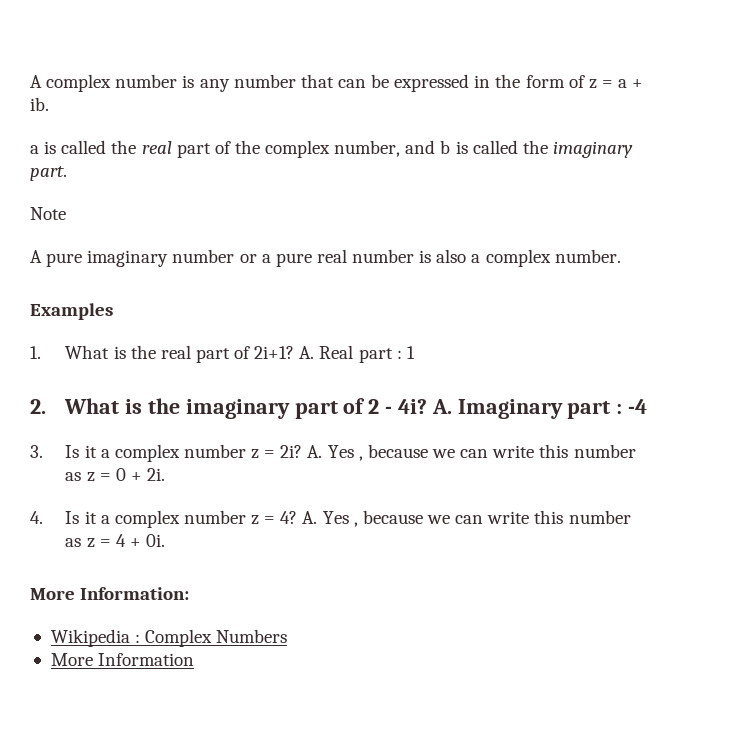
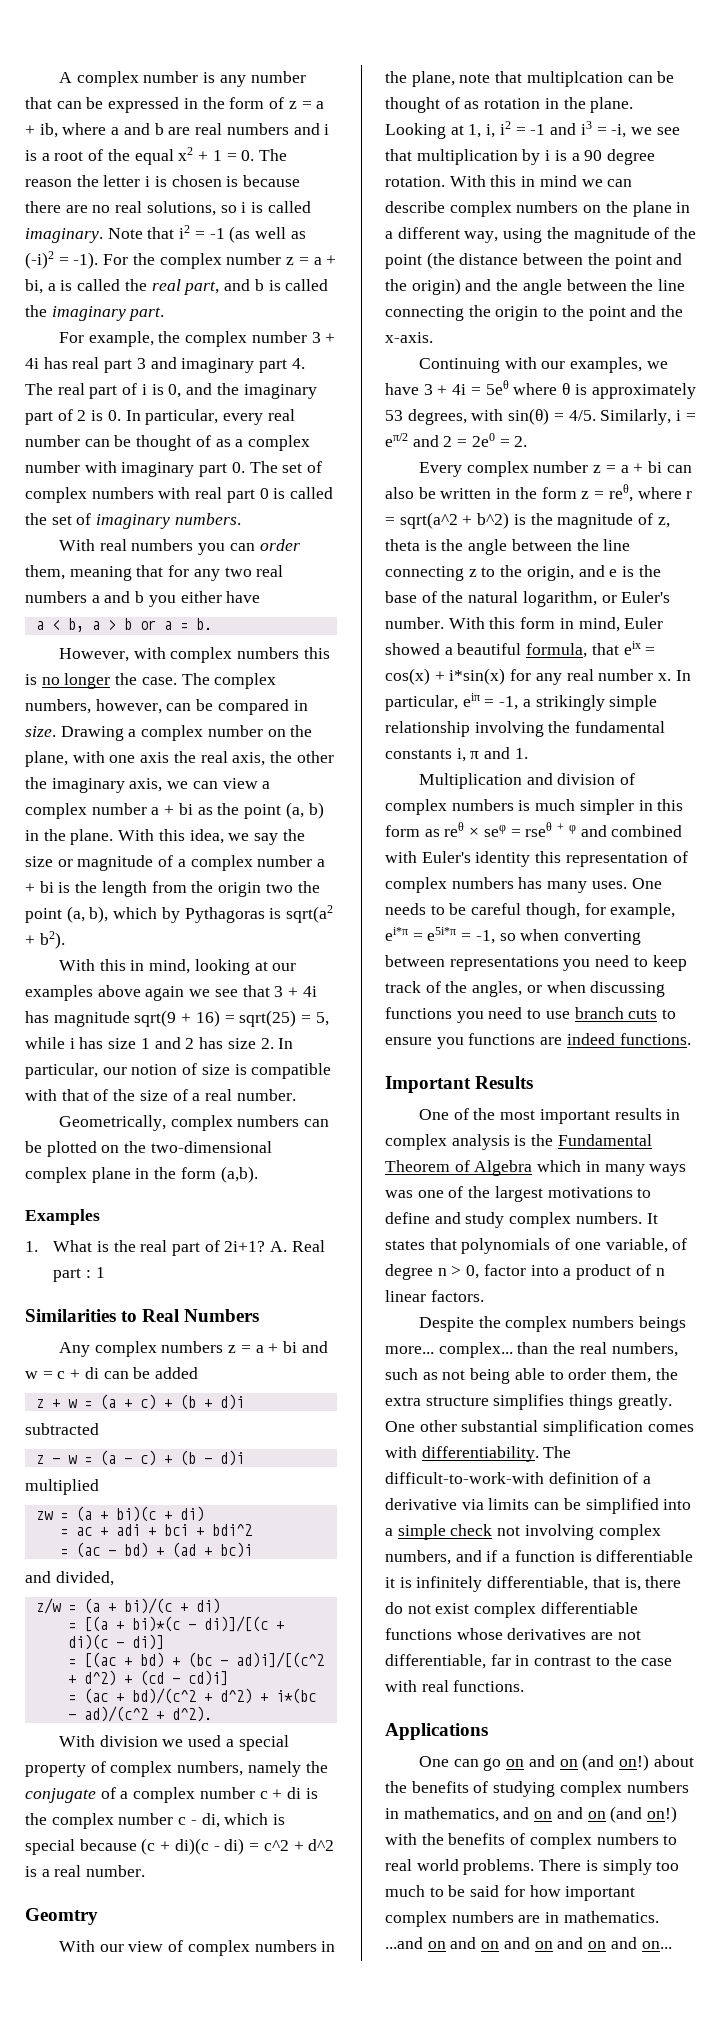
- A complex number is any number that can be expressed in the form of z = a + ib.
- a is called the real part of the complex number, and b is called the imaginary part.
+ A complex number is any number that can be expressed in the form of z = a + ib, where a and b are real numbers and i is a root of the equal x2 + 1 = 0. The reason the letter i is chosen is because there are no real solutions, so i is called imaginary. Note that i2 = -1 (as well as (-i)2 = -1). For the complex number z = a + bi, a is called the real part, and b is called the imaginary part.
- Note
- A pure imaginary number or a pure real number is also a complex number.
+ For example, the complex number 3 + 4i has real part 3 and imaginary part 4. The real part of i is 0, and the imaginary part of 2 is 0. In particular, every real number can be thought of as a complex number with imaginary part 0. The set of complex numbers with real part 0 is called the set of imaginary numbers.
+ With real numbers you can order them, meaning that for any two real numbers a and b you either have
+ a < b, a > b or a = b.
+ However, with complex numbers this is no longer the case. The complex numbers, however, can be compared in size. Drawing a complex number on the plane, with one axis the real axis, the other the imaginary axis, we can view a complex number a + bi as the point (a, b) in the plane. With this idea, we say the size or magnitude of a complex number a + bi is the length from the origin two the point (a, b), which by Pythagoras is sqrt(a2 + b2).
+ With this in mind, looking at our examples above again we see that 3 + 4i has magnitude sqrt(9 + 16) = sqrt(25) = 5, while i has size 1 and 2 has size 2. In particular, our notion of size is compatible with that of the size of a real number.
+ Geometrically, complex numbers can be plotted on the two-dimensional complex plane in the form (a,b).
- 2. What is the imaginary part of 2 - 4i? A. Imaginary part : -4
- 3. Is it a complex number z = 2i? A. Yes , because we can write this number as z = 0 + 2i.
- 4. Is it a complex number z = 4? A. Yes , because we can write this number as z = 4 + 0i.
- More Information:
- Wikipedia : Complex Numbers
- More Information
+ Similarities to Real Numbers
+ Any complex numbers z = a + bi and w = c + di can be added
+ z + w = (a + c) + (b + d)i
+ subtracted
+ z - w = (a - c) + (b - d)i
+ multiplied
+ zw = (a + bi)(c + di)
+ = ac + adi + bci + bdi^2
+ = (ac - bd) + (ad + bc)i
+ and divided,
+ z/w = (a + bi)/(c + di)
+ = [(a + bi)*(c - di)]/[(c + di)(c - di)]
+ = [(ac + bd) + (bc - ad)i]/[(c^2 + d^2) + (cd - cd)i]
+ = (ac + bd)/(c^2 + d^2) + i*(bc - ad)/(c^2 + d^2).
+ With division we used a special property of complex numbers, namely the conjugate of a complex number c + di is the complex number c - di, which is special because (c + di)(c - di) = c^2 + d^2 is a real number.
+ Geomtry
+ With our view of complex numbers in the plane, note that multiplcation can be thought of as rotation in the plane. Looking at 1, i, i2 = -1 and i3 = -i, we see that multiplication by i is a 90 degree rotation. With this in mind we can describe complex numbers on the plane in a different way, using the magnitude of the point (the distance between the point and the origin) and the angle between the line connecting the origin to the point and the x-axis.
+ Continuing with our examples, we have 3 + 4i = 5eθ where θ is approximately 53 degrees, with sin(θ) = 4/5. Similarly, i = eπ/2 and 2 = 2e0 = 2.
+ Every complex number z = a + bi can also be written in the form z = reθ, where r = sqrt(a^2 + b^2) is the magnitude of z, theta is the angle between the line connecting z to the origin, and e is the base of the natural logarithm, or Euler's number. With this form in mind, Euler showed a beautiful formula, that eix = cos(x) + i*sin(x) for any real number x. In particular, eiπ = -1, a strikingly simple relationship involving the fundamental constants i, π and 1.
+ Multiplication and division of complex numbers is much simpler in this form as reθ × seφ = rseθ + φ and combined with Euler's identity this representation of complex numbers has many uses. One needs to be careful though, for example, ei*π = e5i*π = -1, so when converting between representations you need to keep track of the angles, or when discussing functions you need to use branch cuts to ensure you functions are indeed functions.
+ Important Results
+ One of the most important results in complex analysis is the Fundamental Theorem of Algebra which in many ways was one of the largest motivations to define and study complex numbers. It states that polynomials of one variable, of degree n > 0, factor into a product of n linear factors.
+ Despite the complex numbers beings more... complex... than the real numbers, such as not being able to order them, the extra structure simplifies things greatly. One other substantial simplification comes with differentiability. The difficult-to-work-with definition of a derivative via limits can be simplified into a simple check not involving complex numbers, and if a function is differentiable it is infinitely differentiable, that is, there do not exist complex differentiable functions whose derivatives are not differentiable, far in contrast to the case with real functions.
+ Applications
+ One can go on and on (and on!) about the benefits of studying complex numbers in mathematics, and on and on (and on!) with the benefits of complex numbers to real world problems. There is simply too much to be said for how important complex numbers are in mathematics. ...and on and on and on and on and on...

